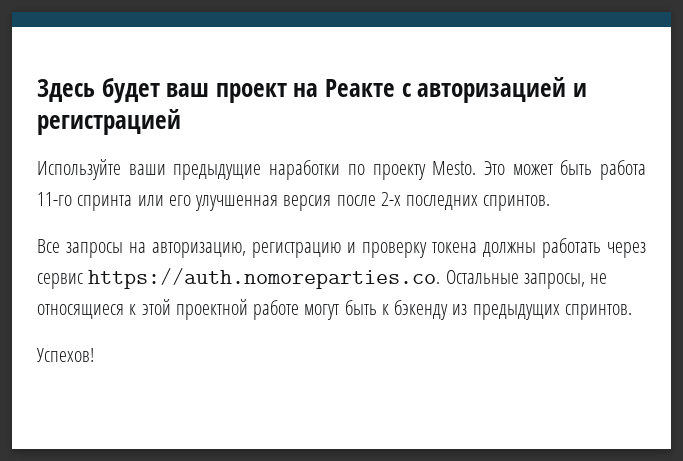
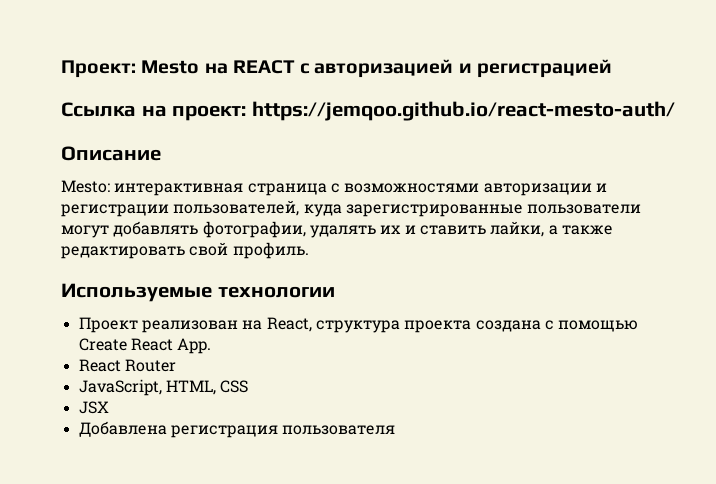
- Здесь будет ваш проект на Реакте с авторизацией и регистрацией
- Используйте ваши предыдущие наработки по проекту Mesto. Это может быть работа 11-го спринта или его улучшенная версия после 2-х последних спринтов.
- Все запросы на авторизацию, регистрацию и проверку токена должны работать через сервис https://auth.nomoreparties.co. Остальные запросы, не относящиеся к этой проектной работе могут быть к бэкенду из предыдущих спринтов.
- Успехов!
+ Проект: Mesto на REACT с авторизацией и регистрацией
+ Ссылка на проект: https://jemqoo.github.io/react-mesto-auth/
+ Описание
+ Mesto: интерактивная страница с возможностями авторизации и регистрации пользователей, куда зарегистрированные пользователи могут добавлять фотографии, удалять их и ставить лайки, а также редактировать свой профиль.
+ Используемые технологии
+ Проект реализован на React, структура проекта создана с помощью Create React App.
+ React Router
+ JavaScript, HTML, CSS
+ JSX
+ Добавлена регистрация пользователя

